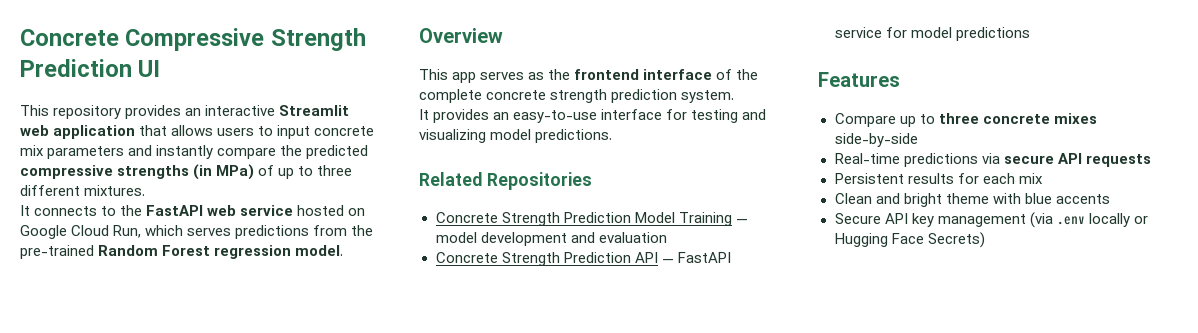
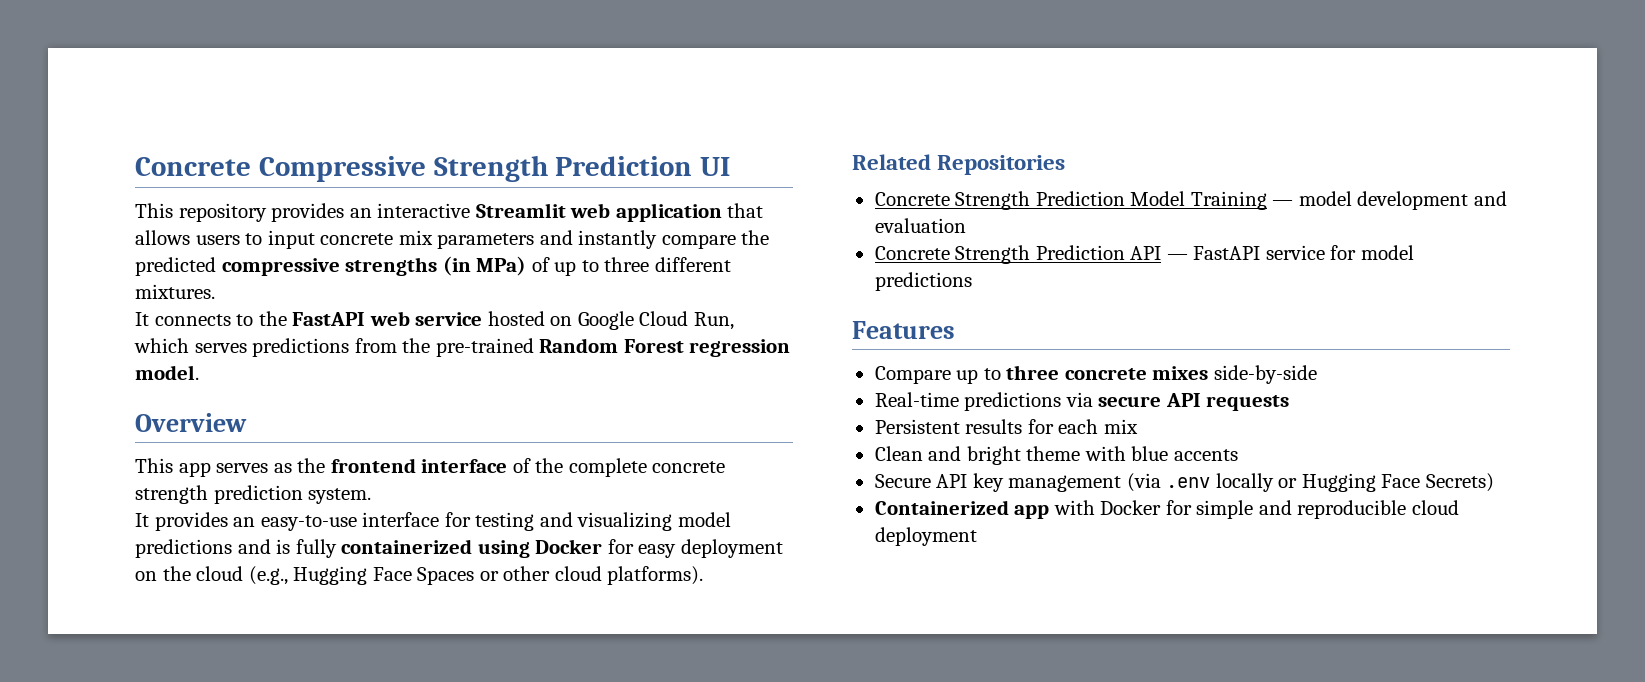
- It provides an easy-to-use interface for testing and visualizing model predictions.
+ It provides an easy-to-use interface for testing and visualizing model predictions and is fully containerized using Docker for easy deployment on the cloud (e.g., Hugging Face Spaces or other cloud platforms).
+ Containerized app with Docker for simple and reproducible cloud deployment

